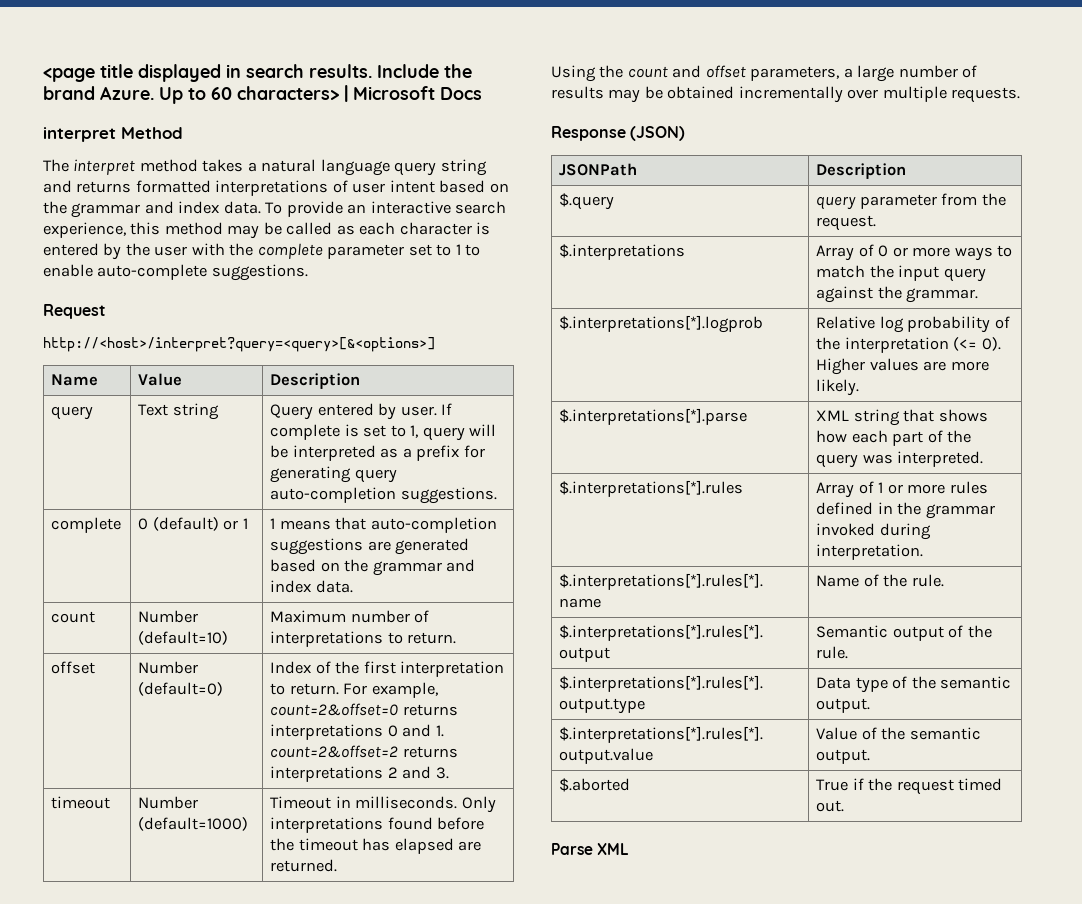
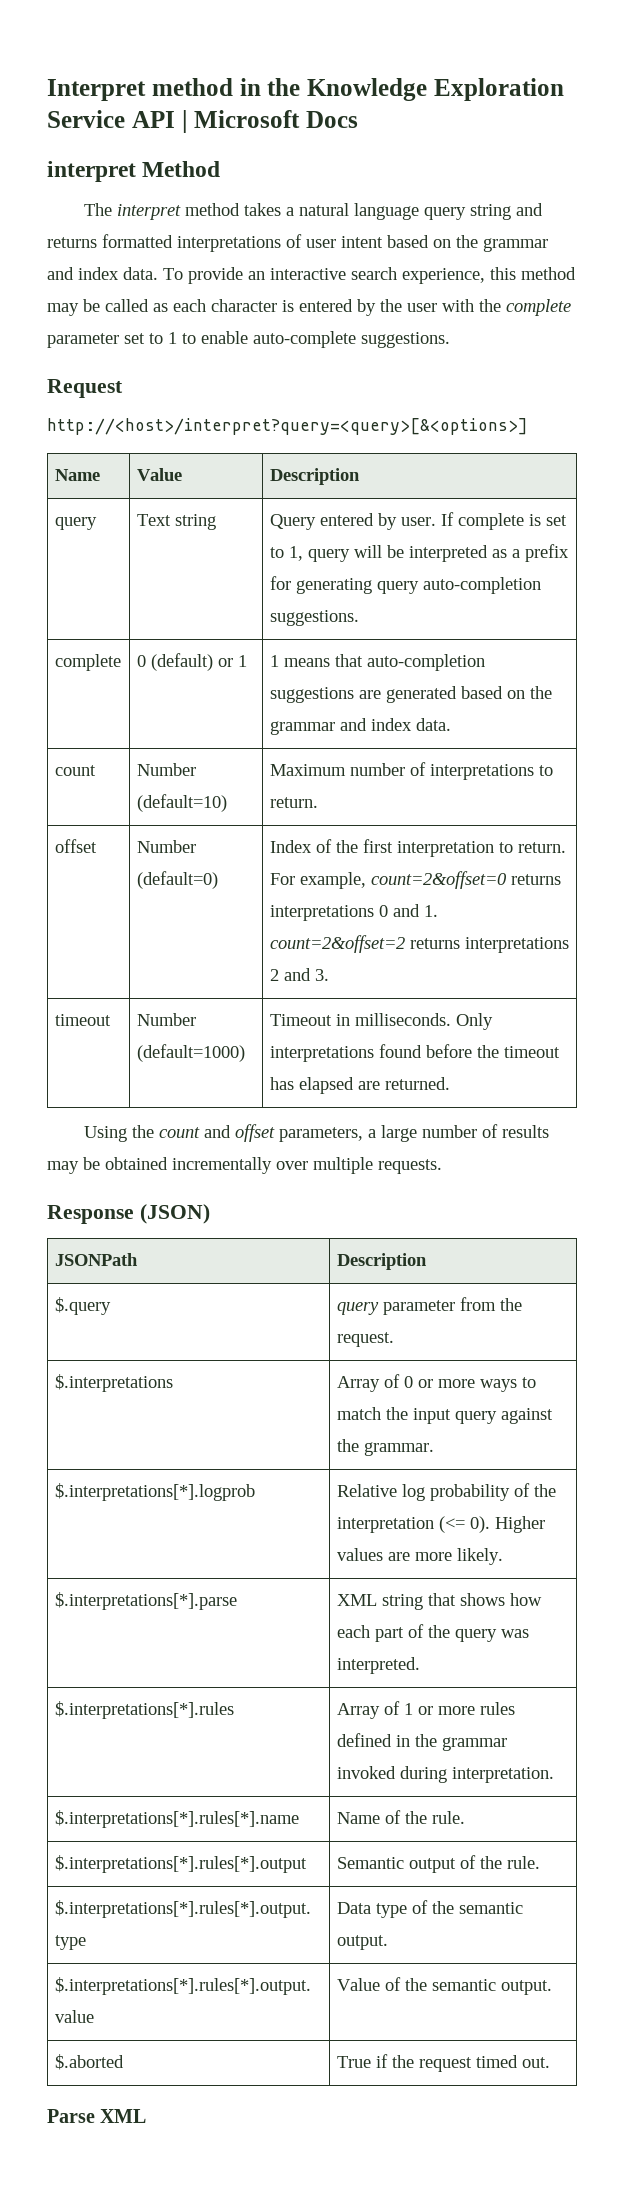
- <page title displayed in search results. Include the brand Azure. Up to 60 characters> | Microsoft Docs
+ Interpret method in the Knowledge Exploration Service API | Microsoft Docs

